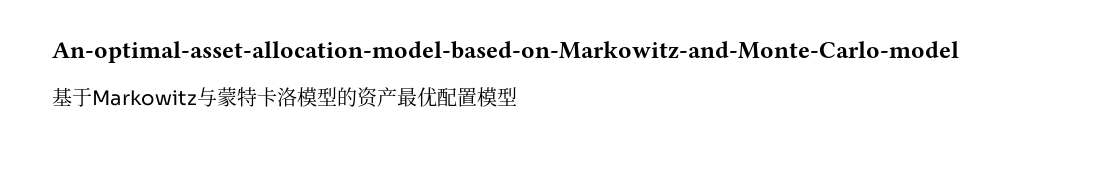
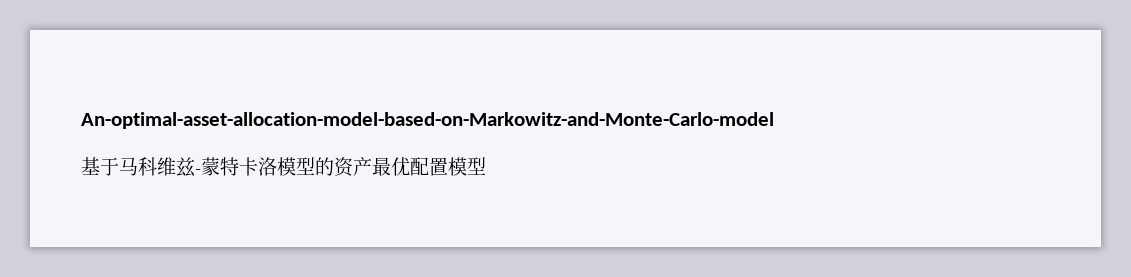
- 基于Markowitz与蒙特卡洛模型的资产最优配置模型
+ 基于马科维兹-蒙特卡洛模型的资产最优配置模型

